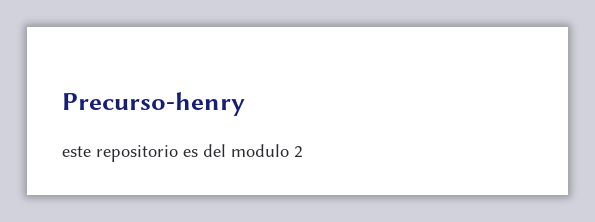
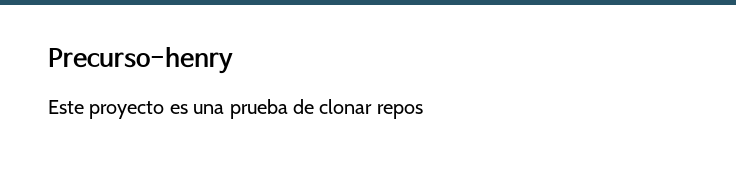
- este repositorio es del modulo 2
+ Este proyecto es una prueba de clonar repos

